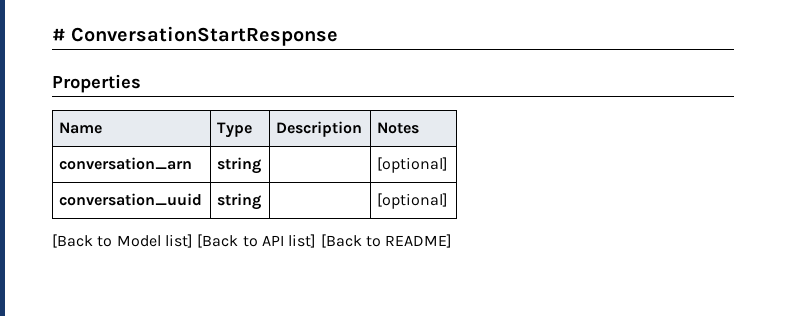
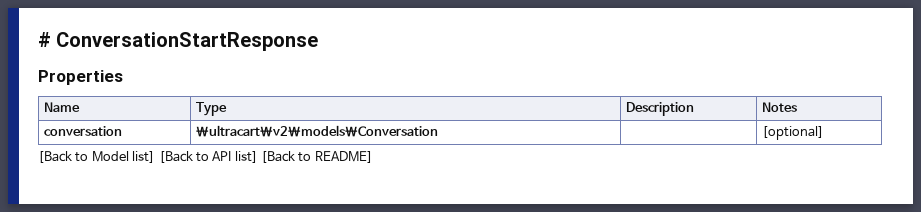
- conversation_arn | string | | [optional]
- conversation_uuid | string | | [optional]
+ conversation | \ultracart\v2\models\Conversation | | [optional]

